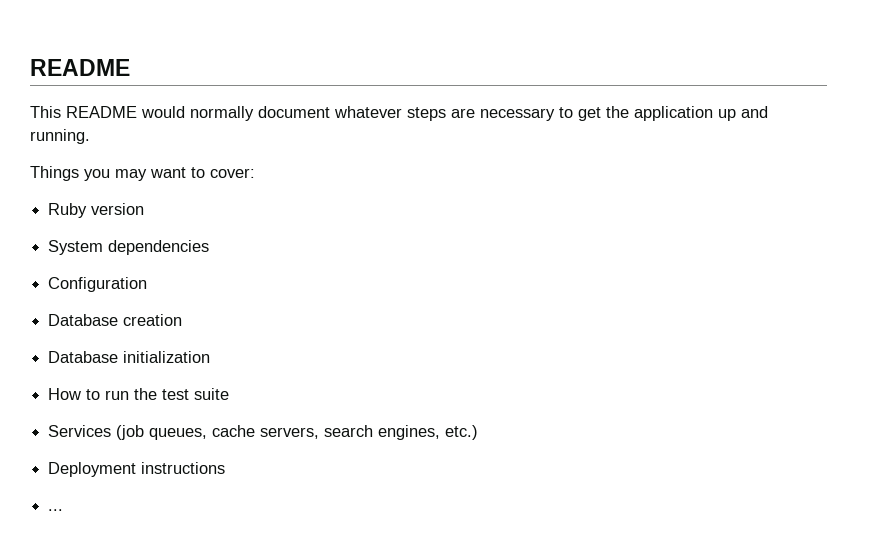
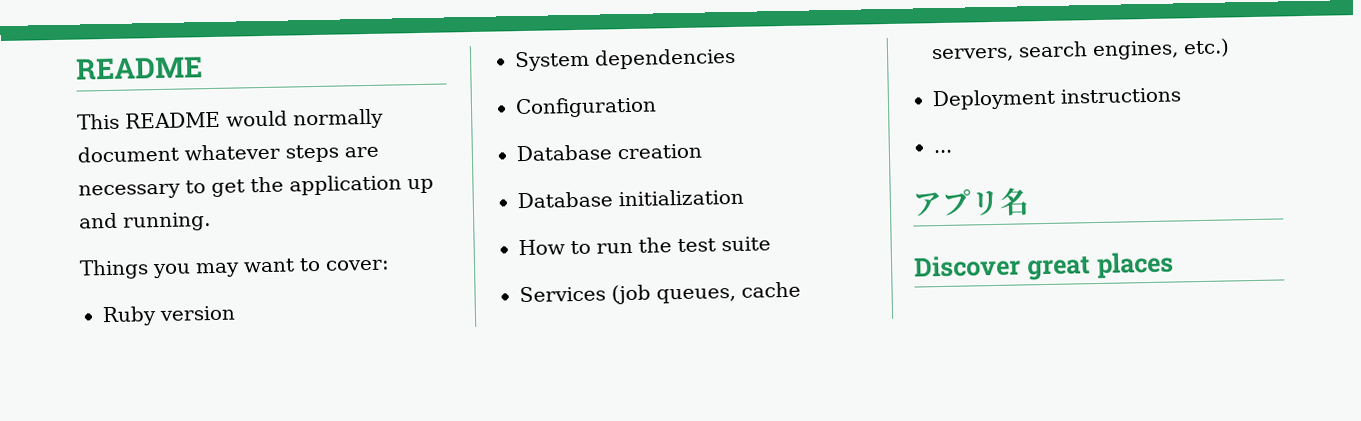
+ アプリ名
+ Discover great places

